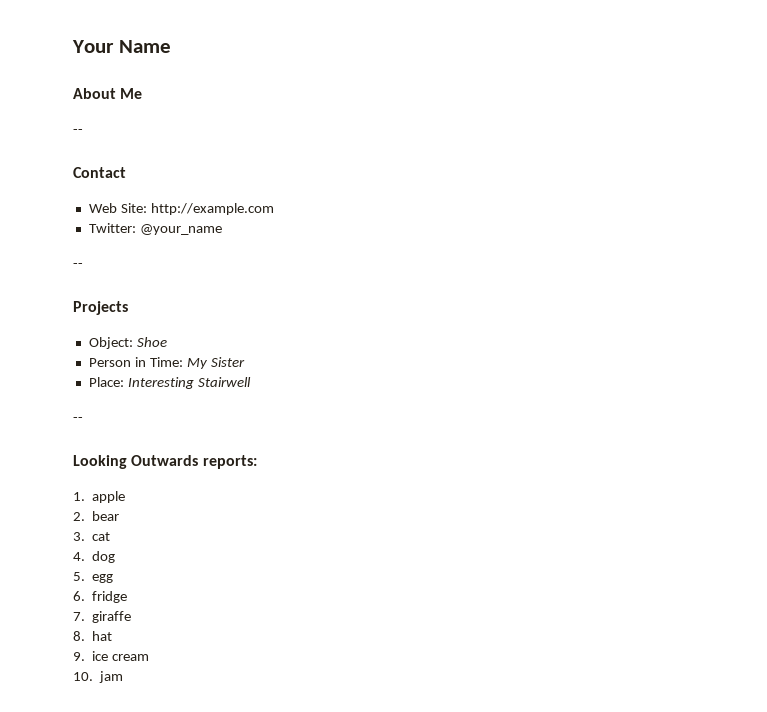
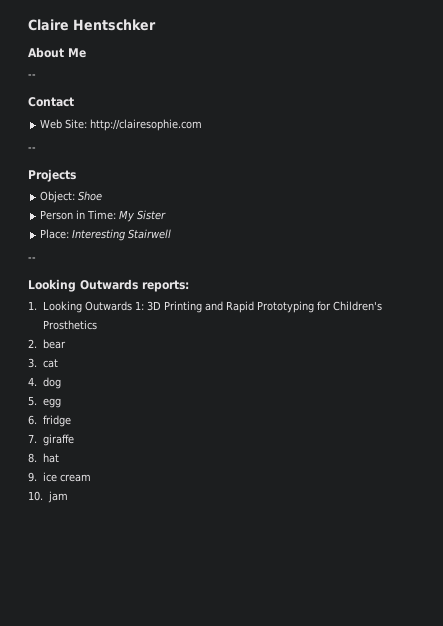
- Your Name
+ Claire Hentschker
- Web Site: http://example.com
- Twitter: @your_name
+ Web Site: http://clairesophie.com
- 1. apple
+ 1. Looking Outwards 1: 3D Printing and Rapid Prototyping for Children's Prosthetics

